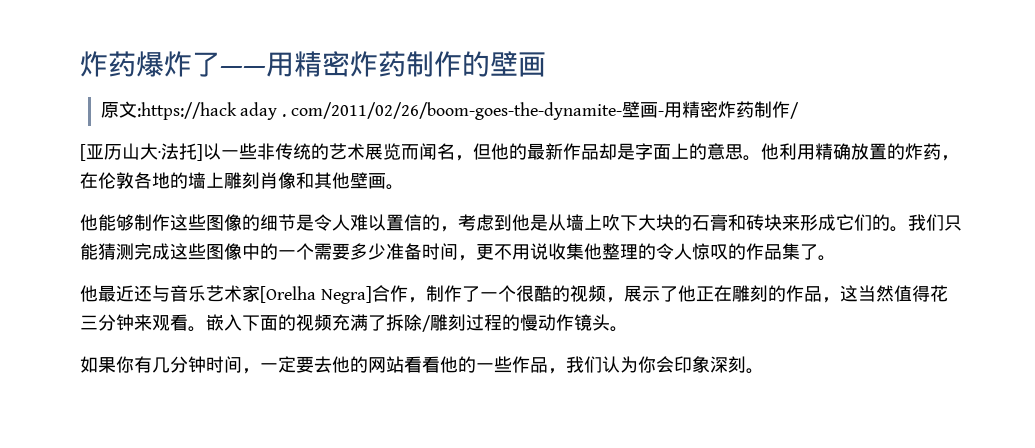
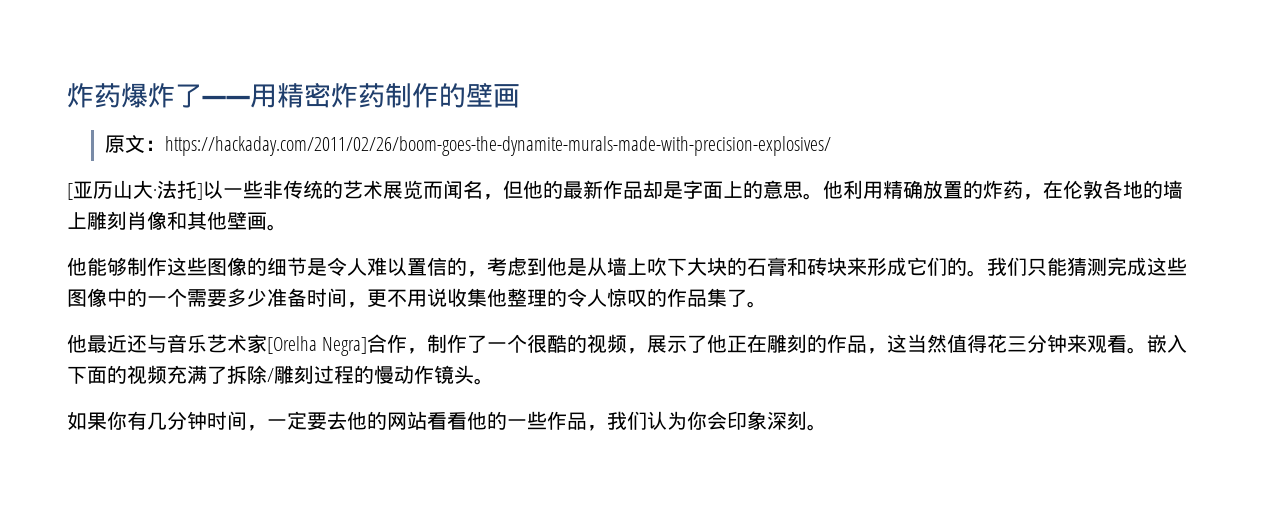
- 原文:https://hack aday . com/2011/02/26/boom-goes-the-dynamite-壁画-用精密炸药制作/
+ 原文：https://hackaday.com/2011/02/26/boom-goes-the-dynamite-murals-made-with-precision-explosives/

